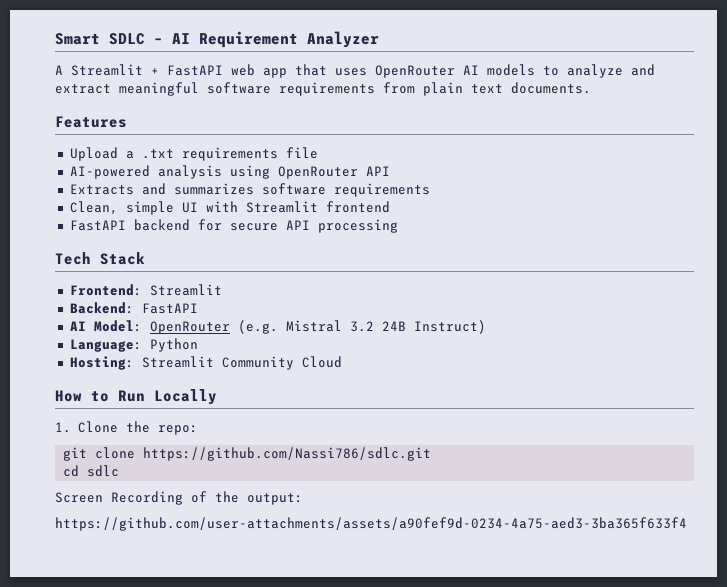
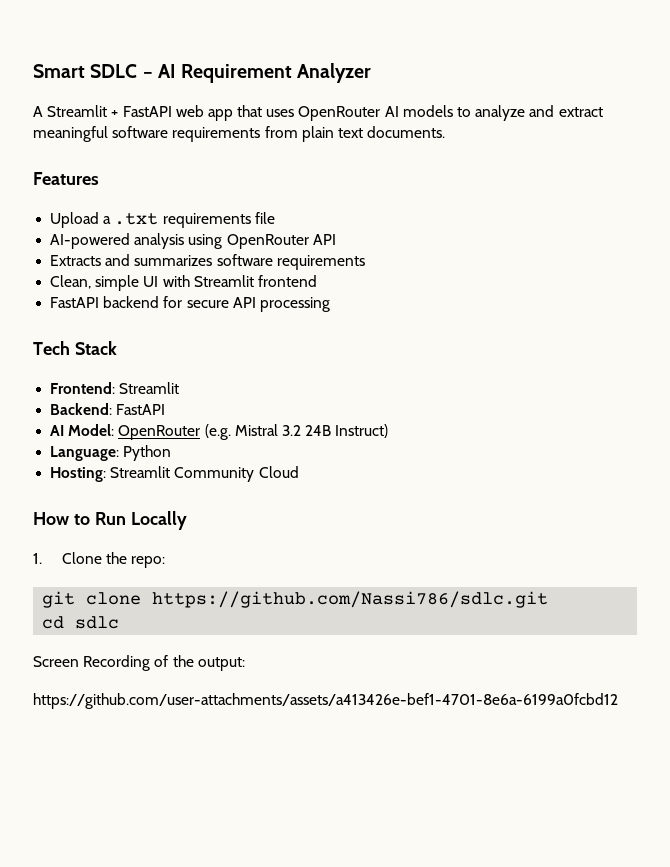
- https://github.com/user-attachments/assets/a90fef9d-0234-4a75-aed3-3ba365f633f4
+ https://github.com/user-attachments/assets/a413426e-bef1-4701-8e6a-6199a0fcbd12

